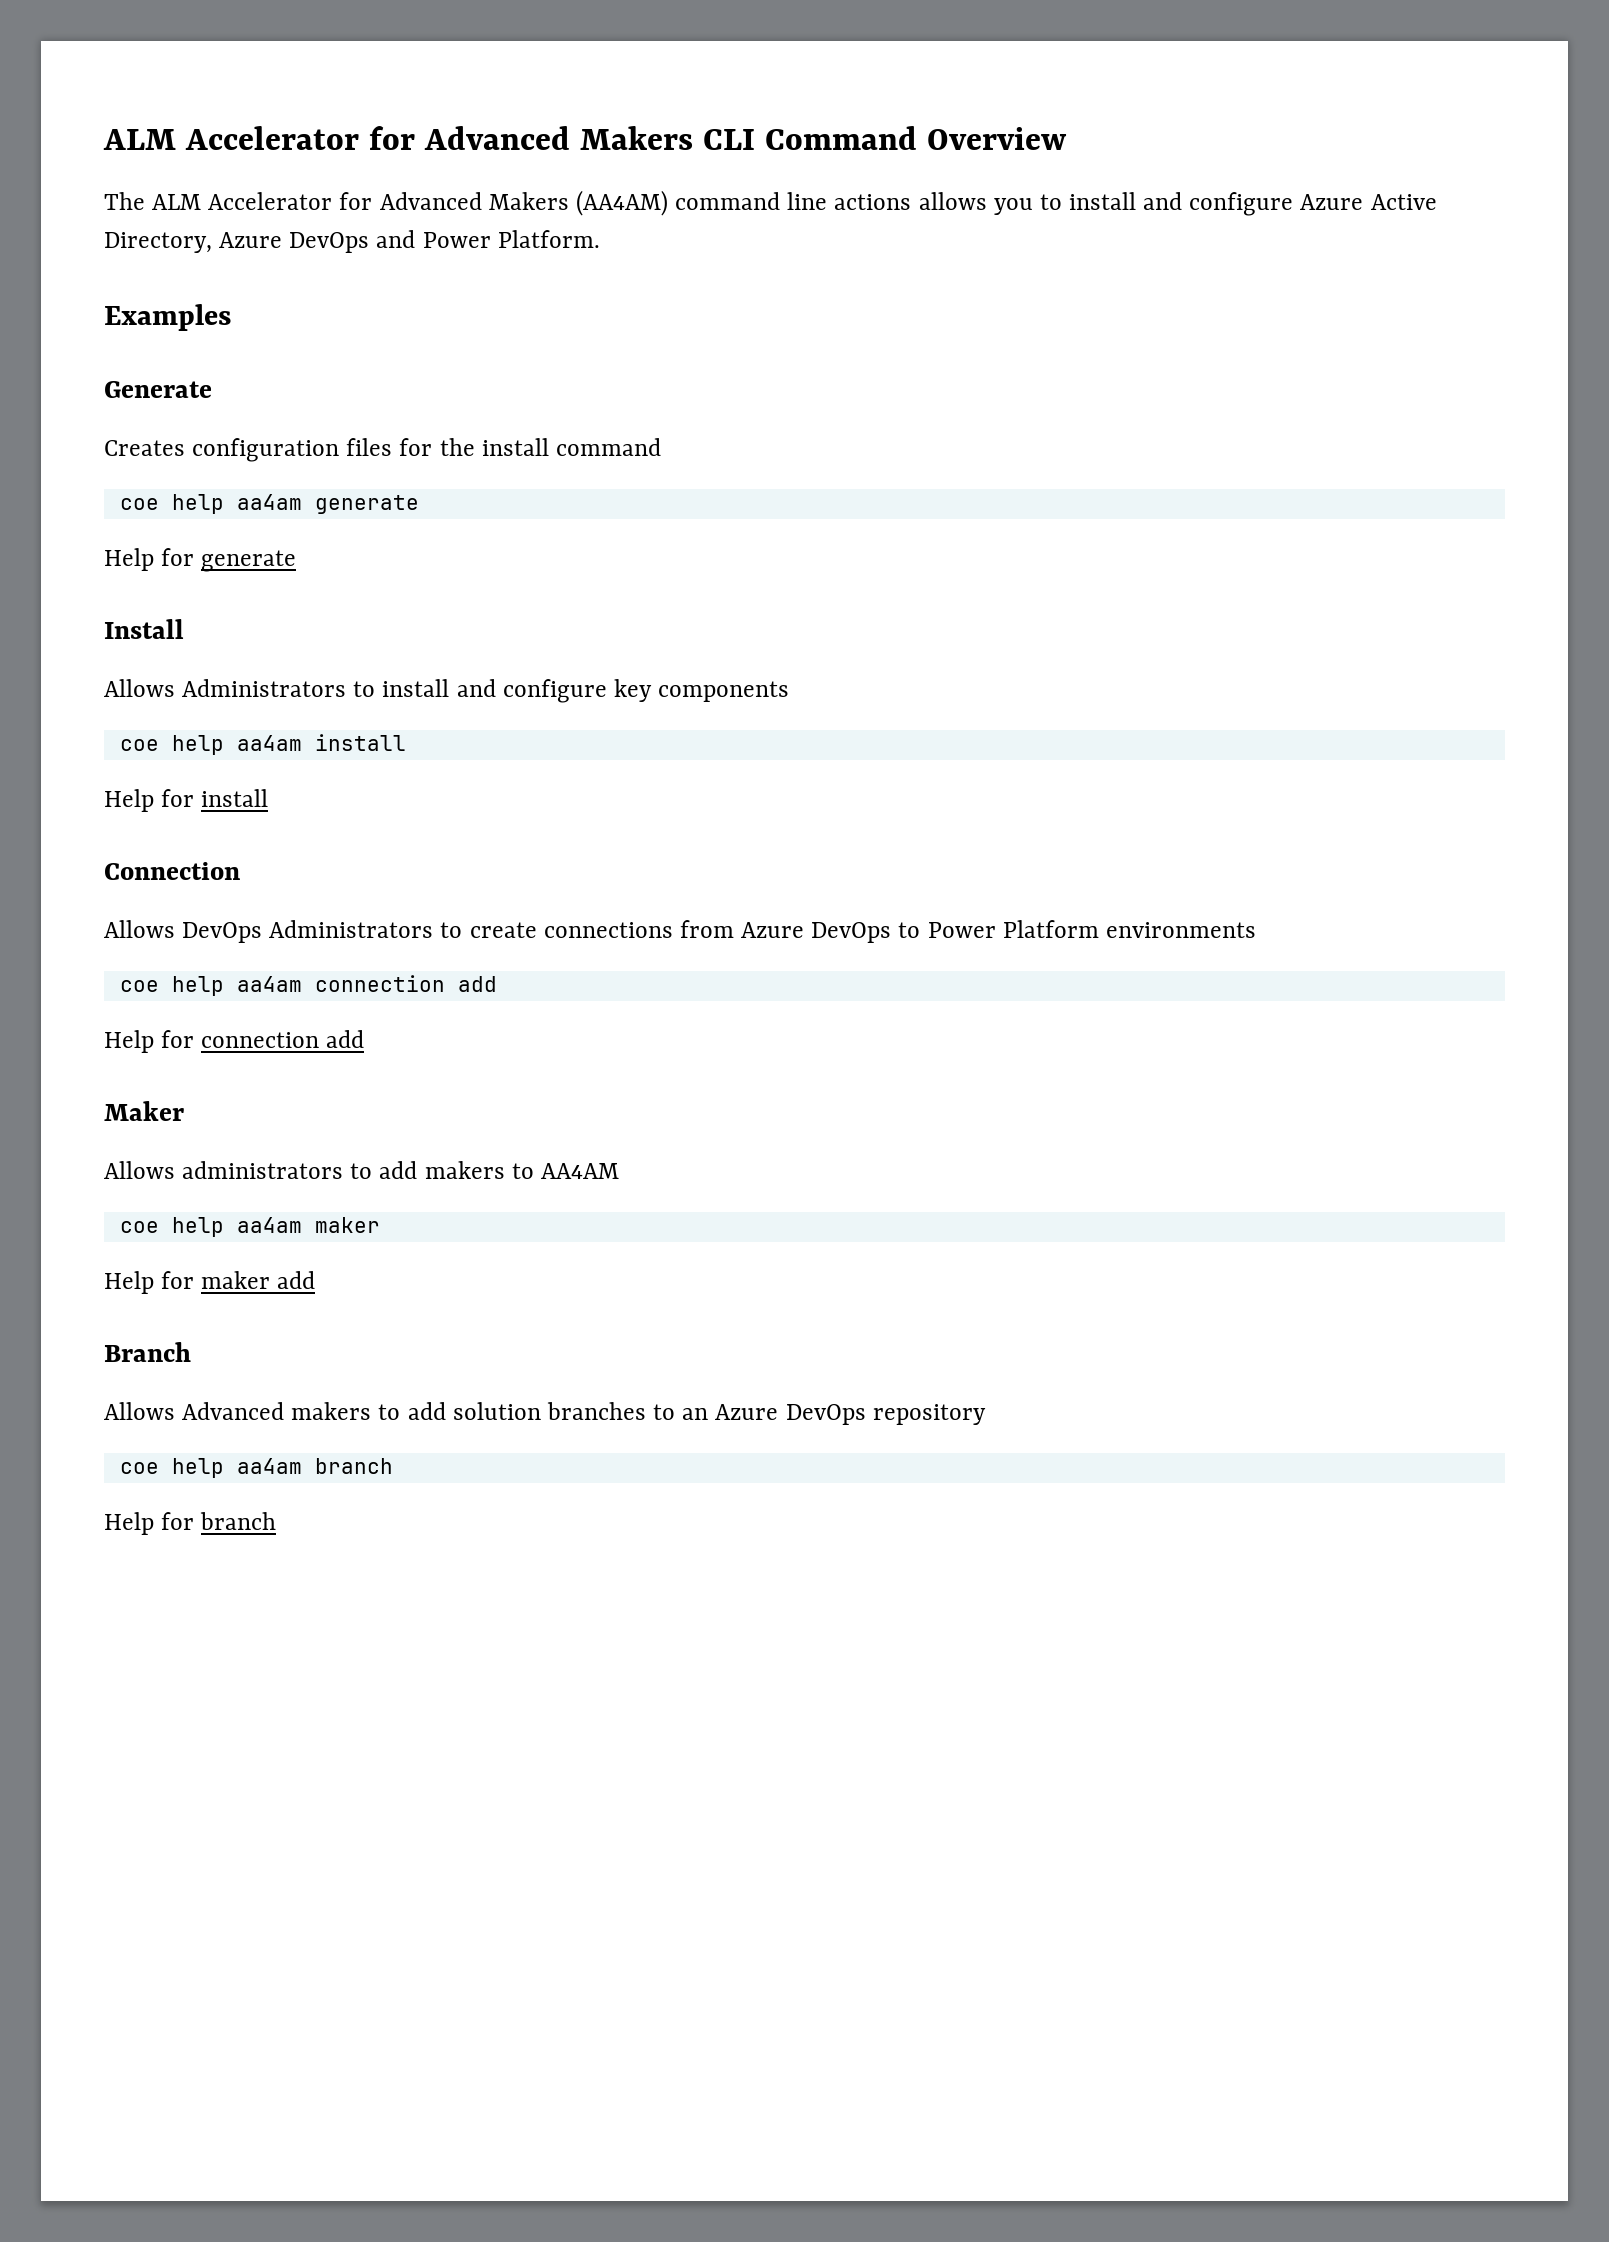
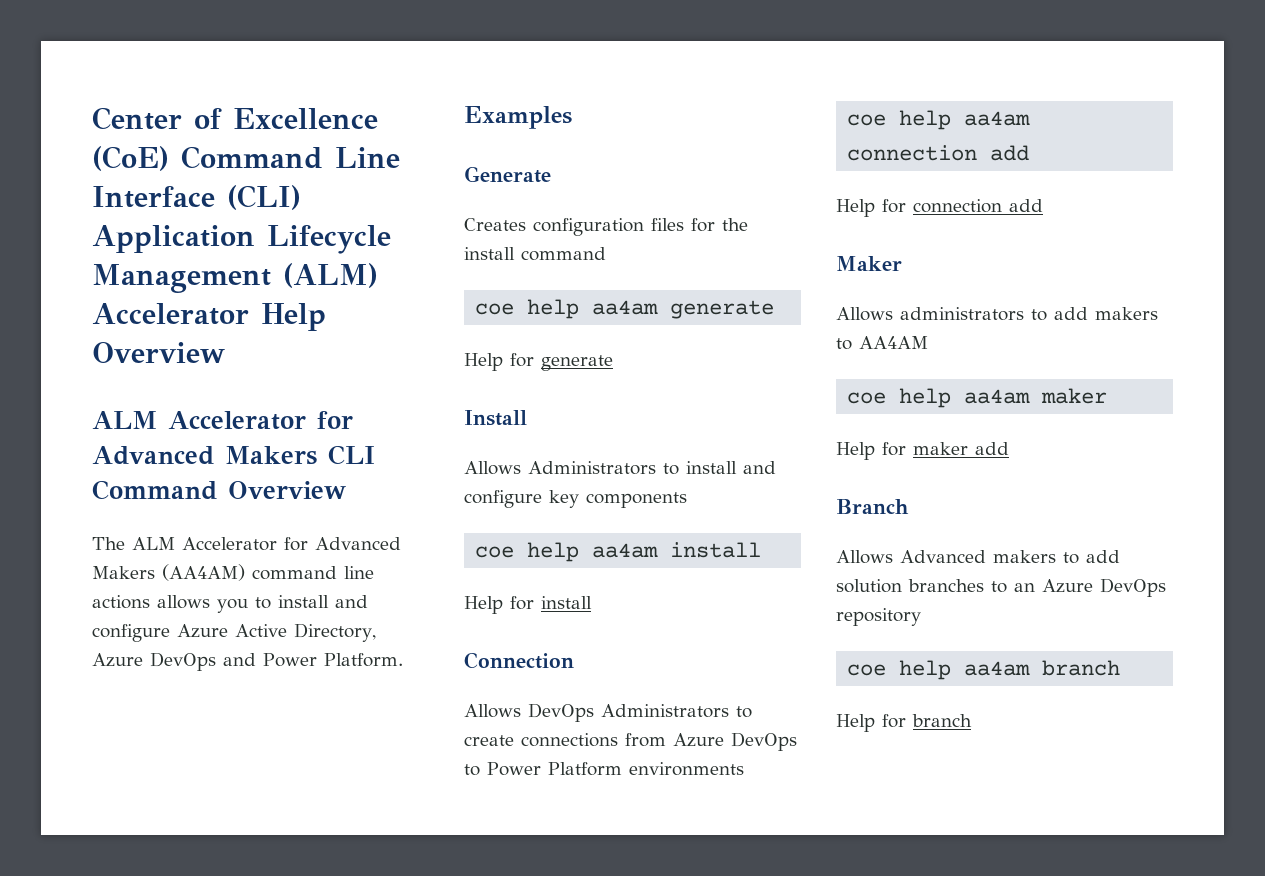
+ Center of Excellence (CoE) Command Line Interface (CLI) Application Lifecycle Management (ALM) Accelerator Help Overview

